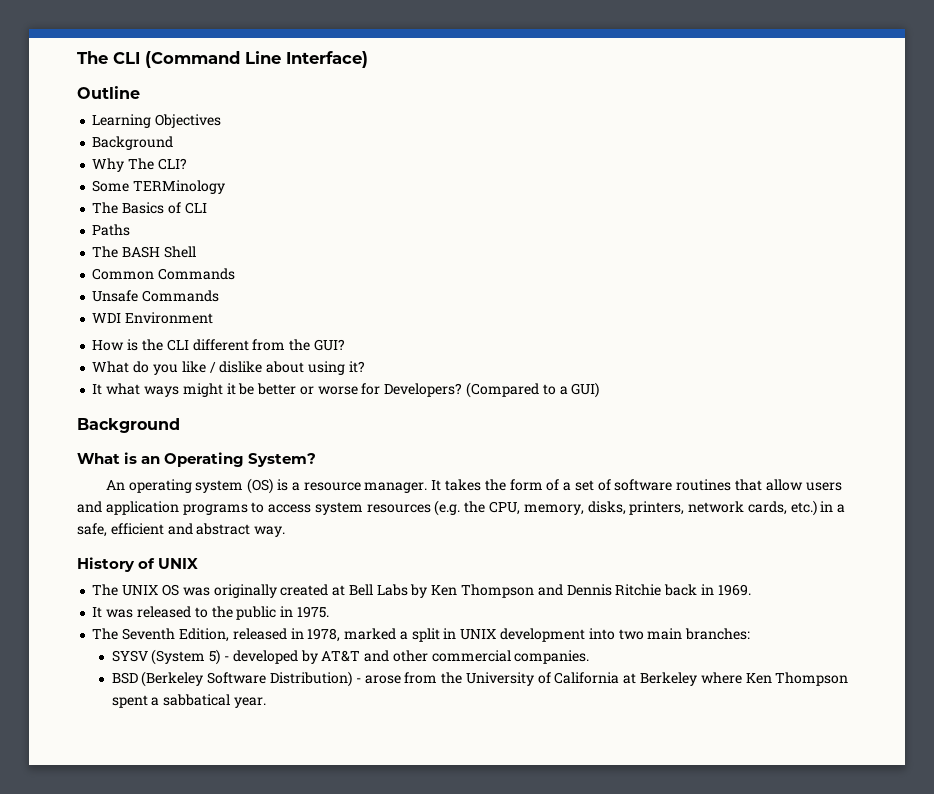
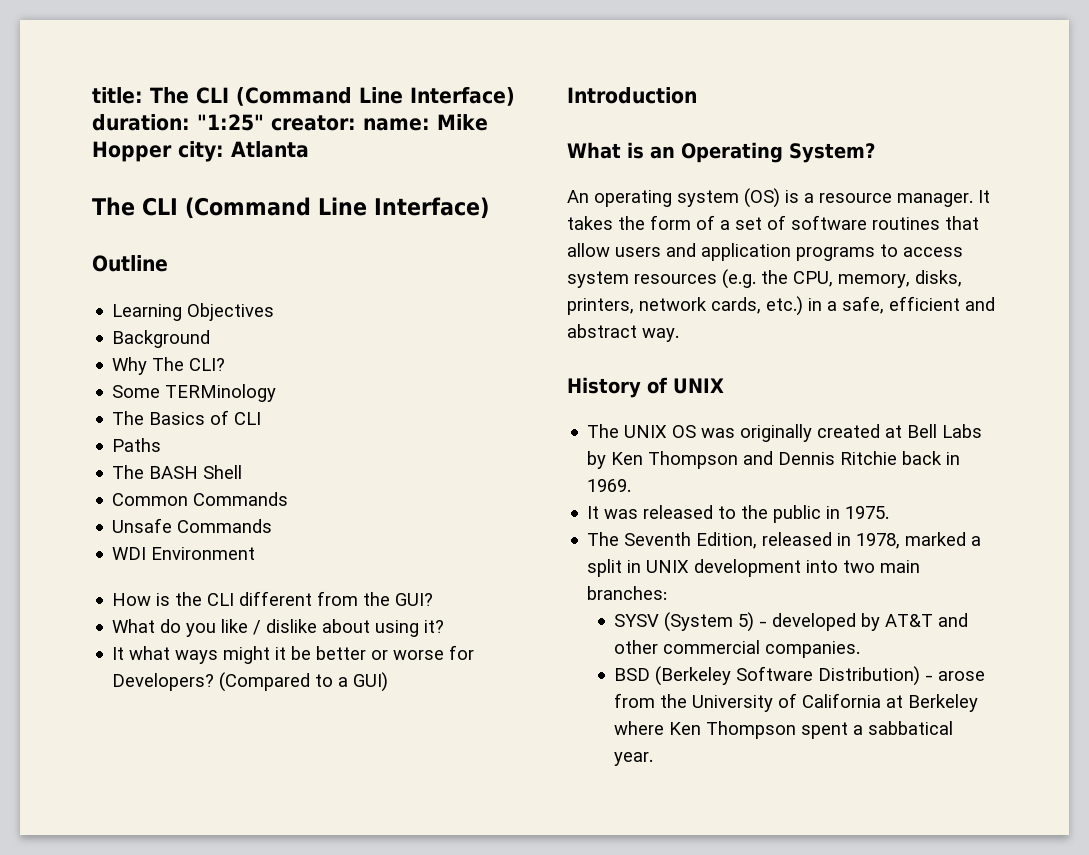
+ title: The CLI (Command Line Interface) duration: "1:25" creator: name: Mike Hopper city: Atlanta
  (Compared to a GUI)
- Background
+ Introduction

